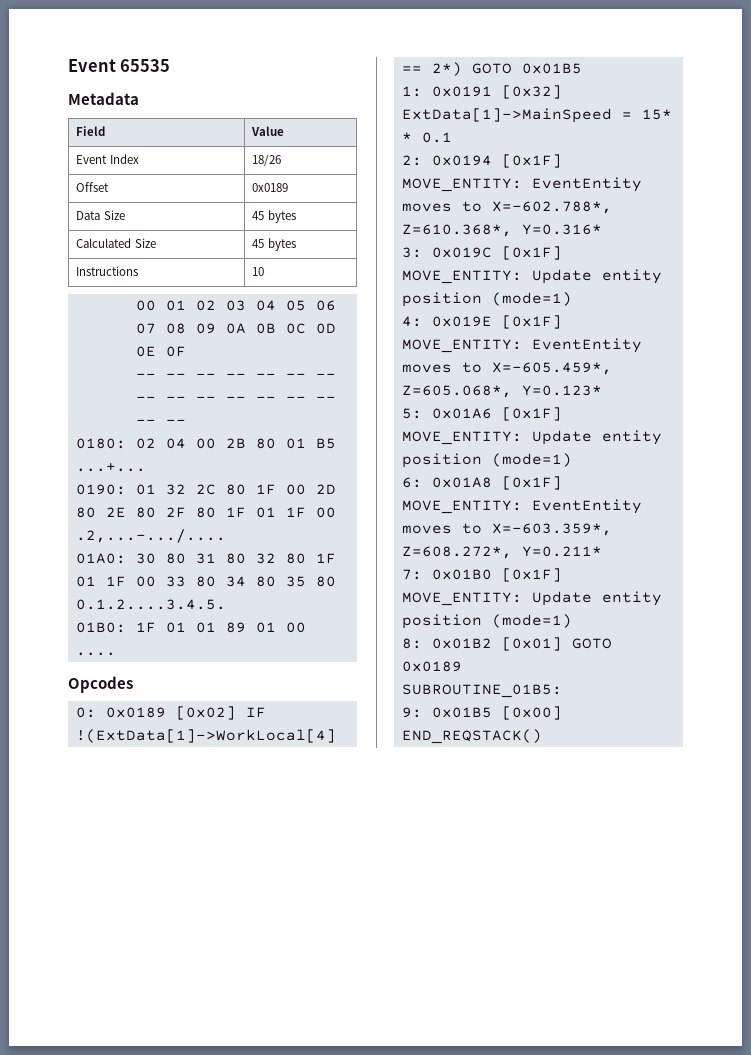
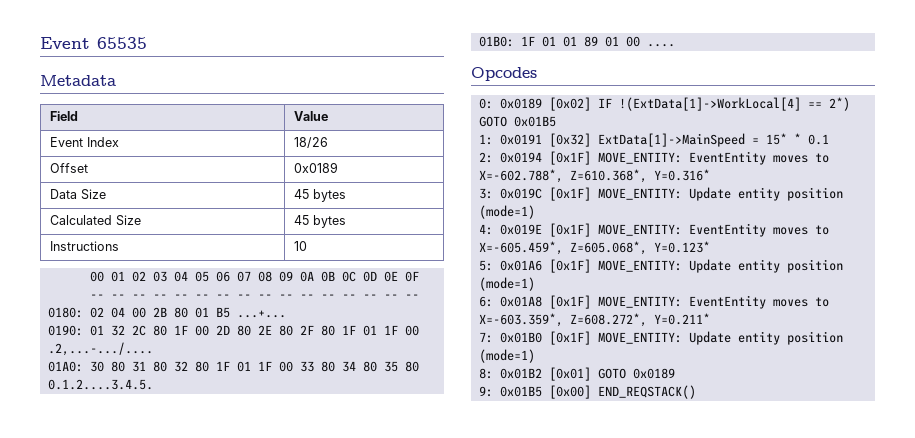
- SUBROUTINE_01B5:

